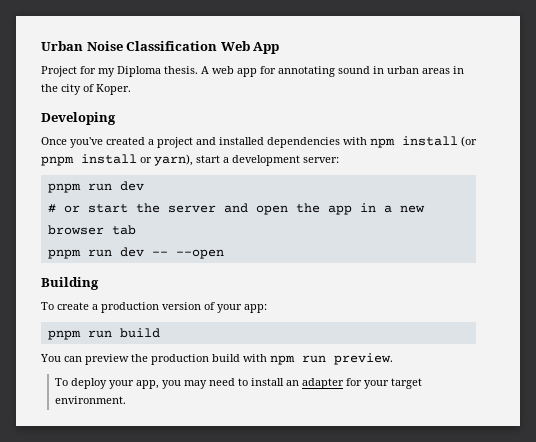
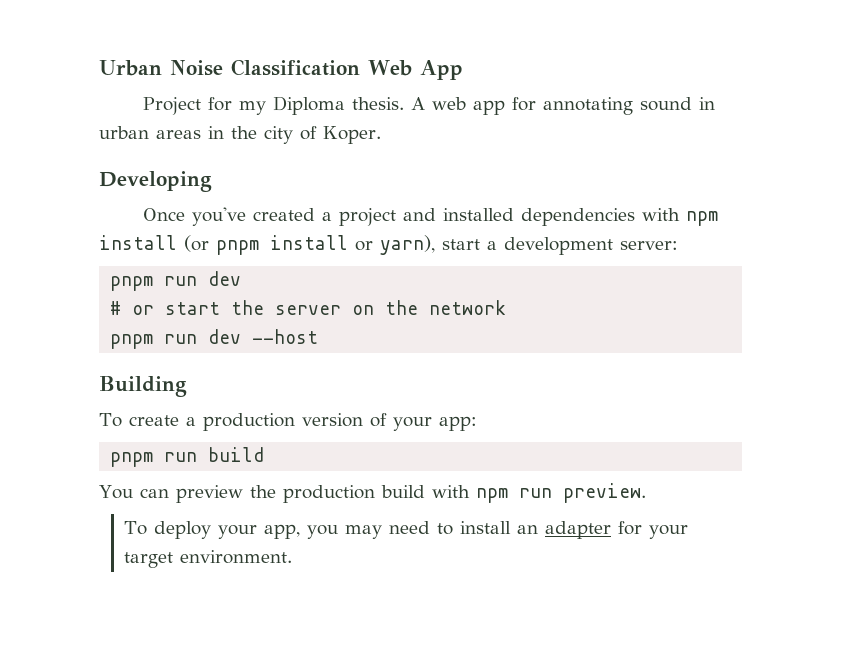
- # or start the server and open the app in a new browser tab
- pnpm run dev -- --open
+ # or start the server on the network
+ pnpm run dev --host

